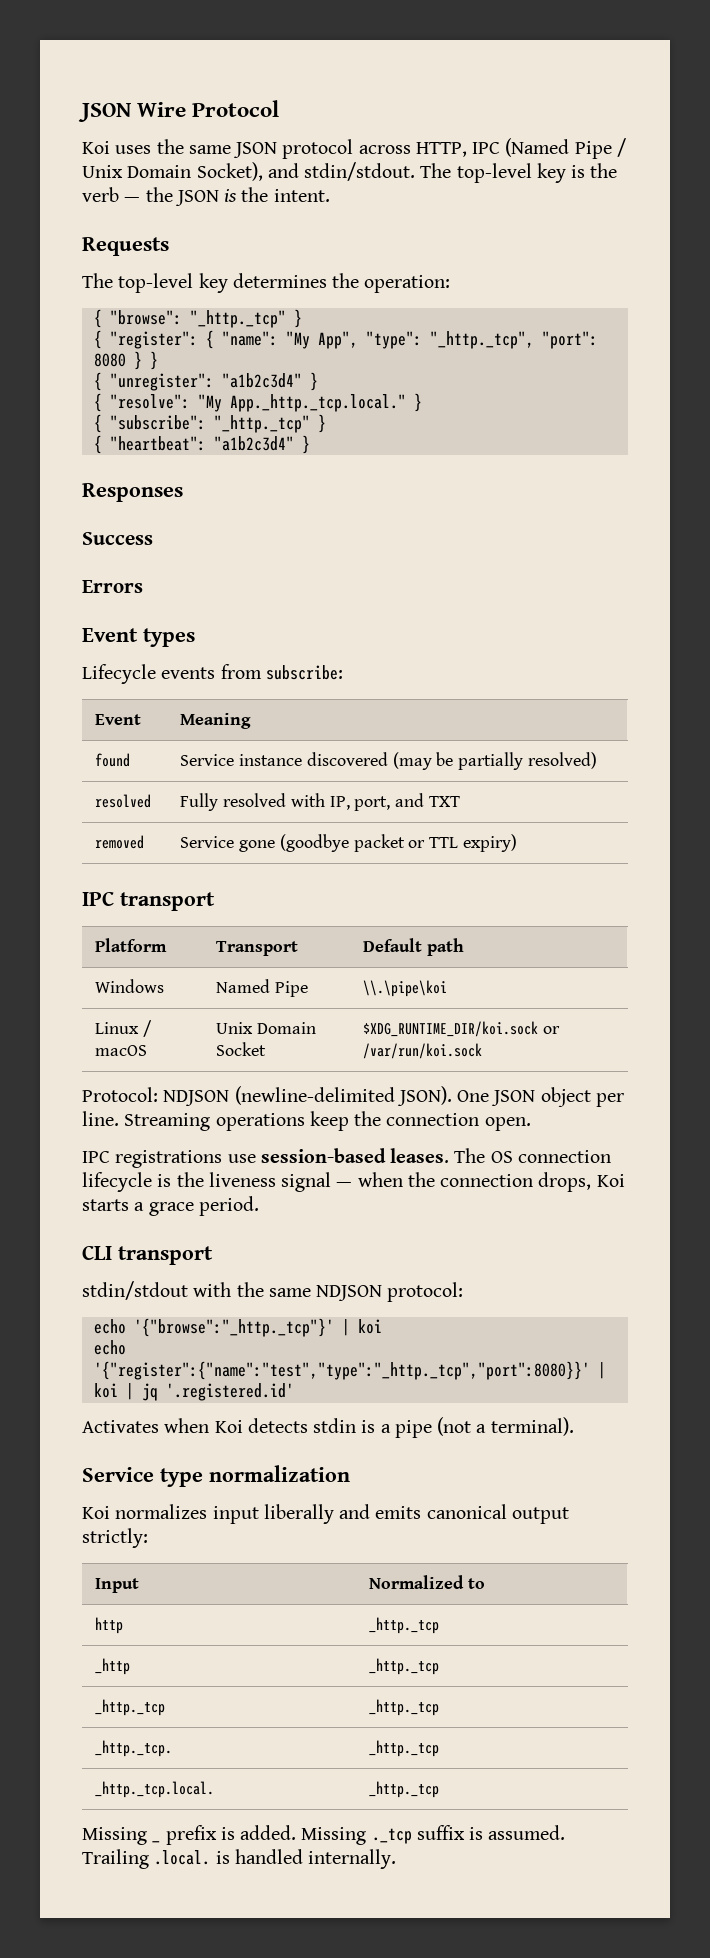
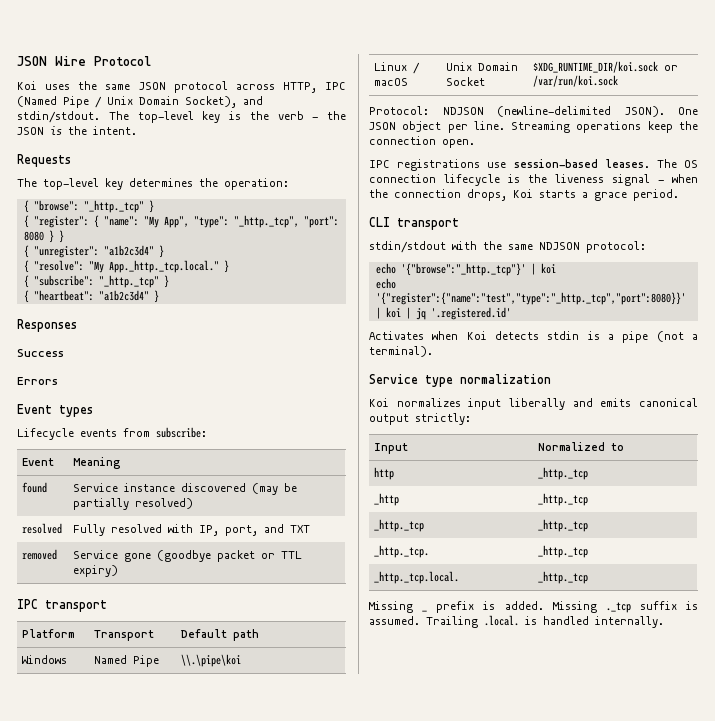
- The top-level key is the verb — the JSON is the intent.
+ The top-level key is the verb - the JSON is the intent.
- The OS connection lifecycle is the liveness signal — when the connection drops, Koi starts a grace period.
+ The OS connection lifecycle is the liveness signal - when the connection drops, Koi starts a grace period.

